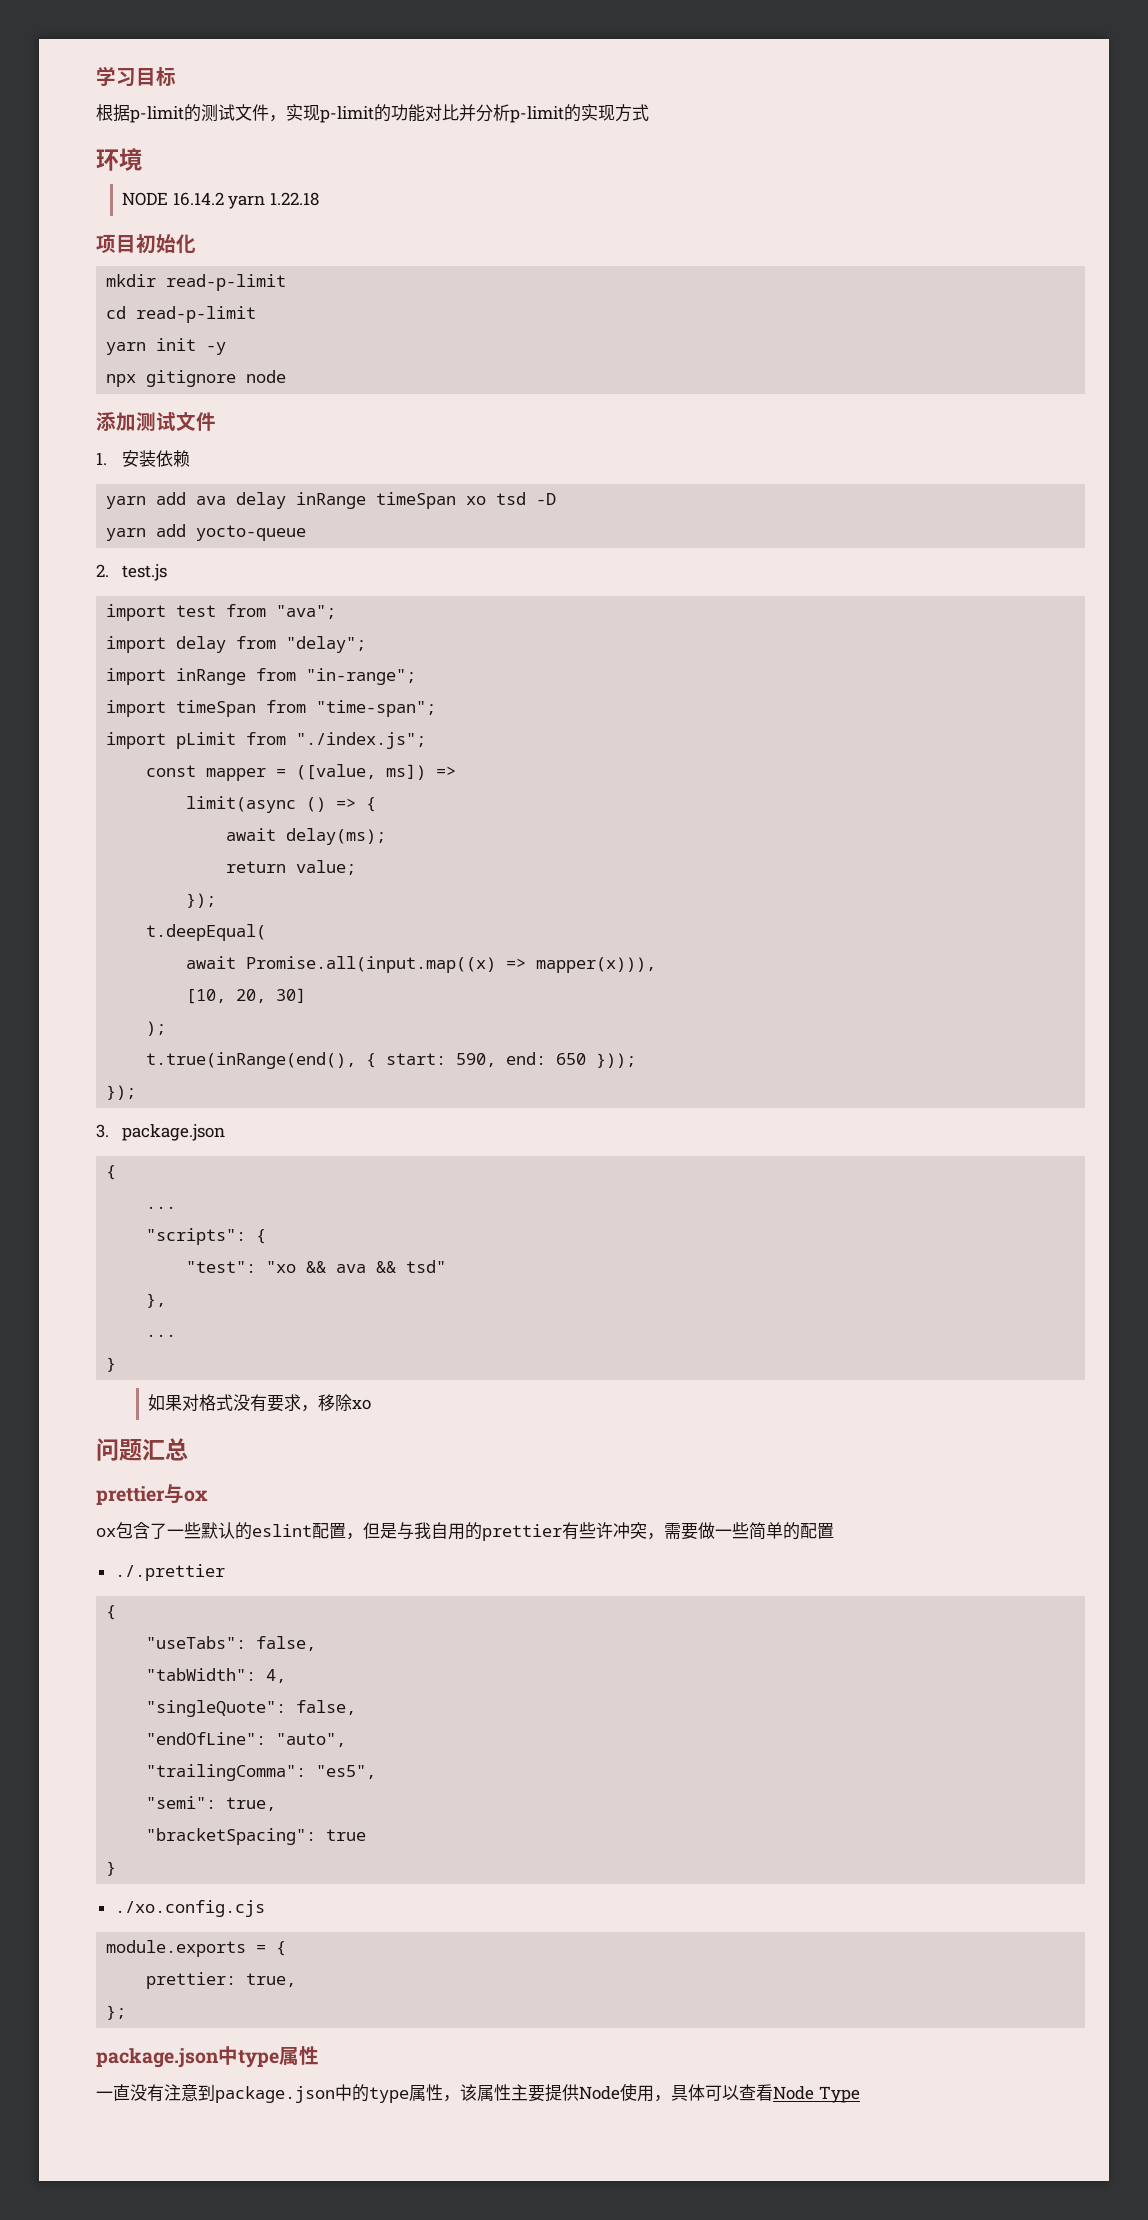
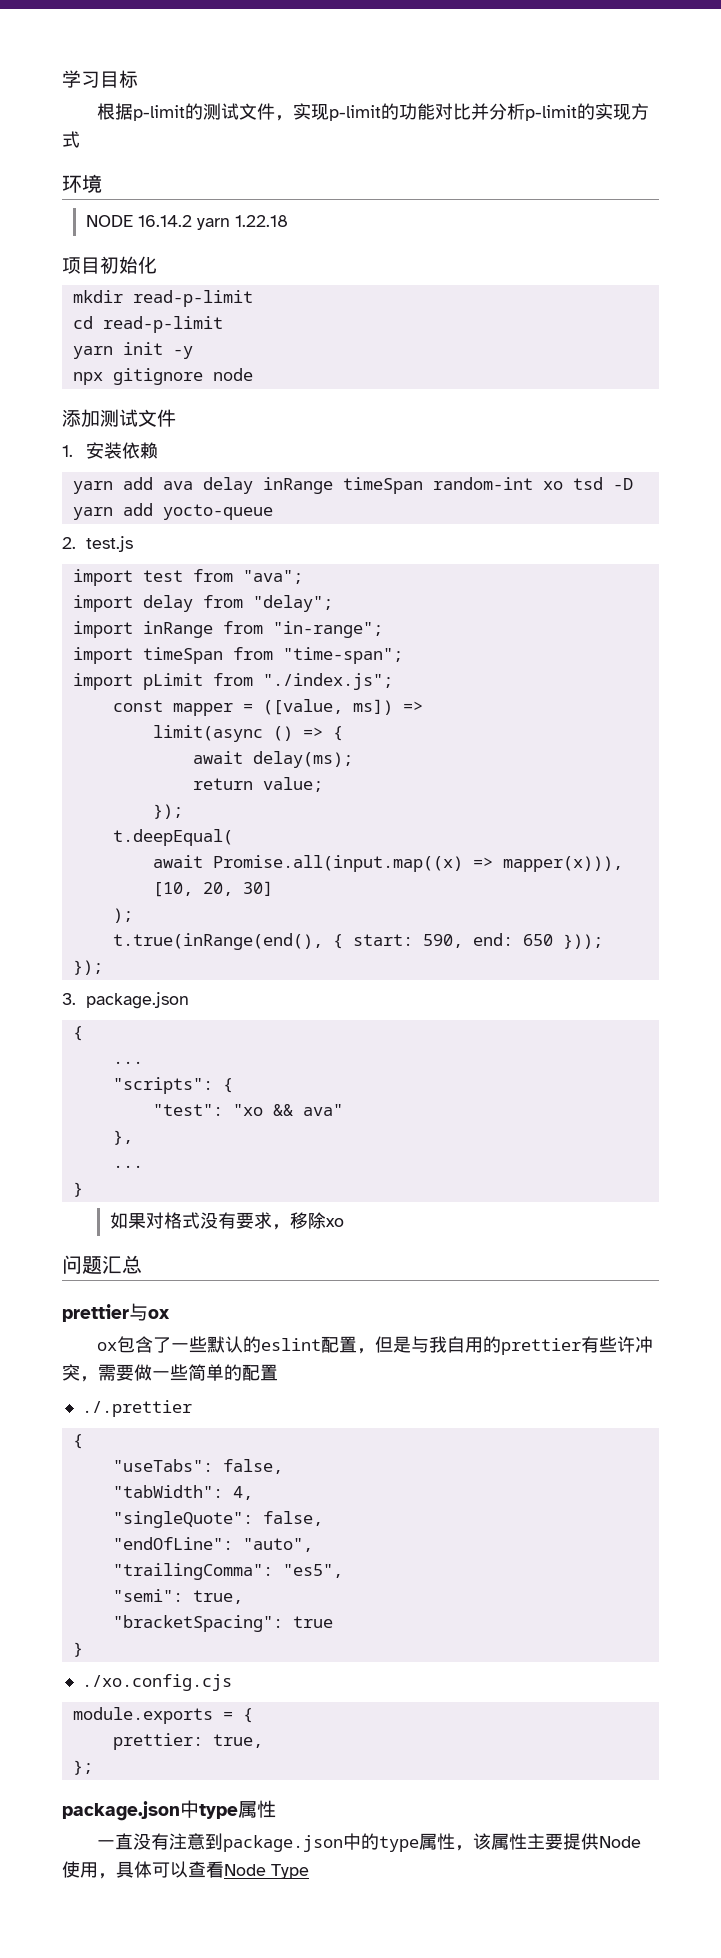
- yarn add ava delay inRange timeSpan xo tsd -D
+ yarn add ava delay inRange timeSpan random-int xo tsd -D
- "test": "xo && ava && tsd"
+ "test": "xo && ava"

